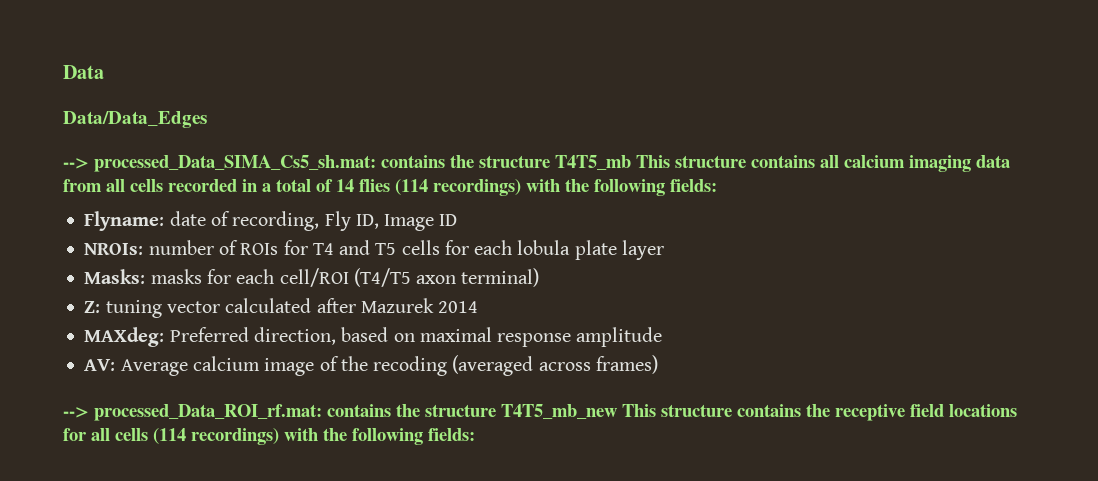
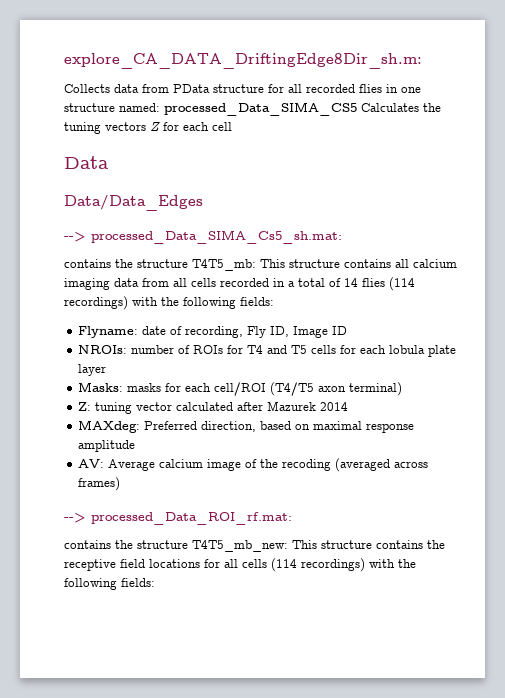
+ explore_CA_DATA_DriftingEdge8Dir_sh.m:
+ Collects data from PData structure for all recorded flies in one structure named: processed_Data_SIMA_CS5 Calculates the tuning vectors Z for each cell
- --> processed_Data_SIMA_Cs5_sh.mat: contains the structure T4T5_mb This structure contains all calcium imaging data from all cells recorded in a total of 14 flies (114 recordings) with the following fields:
+ --> processed_Data_SIMA_Cs5_sh.mat:
+ contains the structure T4T5_mb: This structure contains all calcium imaging data from all cells recorded in a total of 14 flies (114 recordings) with the following fields:
- --> processed_Data_ROI_rf.mat: contains the structure T4T5_mb_new This structure contains the receptive field locations for all cells (114 recordings) with the following fields:
+ --> processed_Data_ROI_rf.mat:
+ contains the structure T4T5_mb_new: This structure contains the receptive field locations for all cells (114 recordings) with the following fields:

